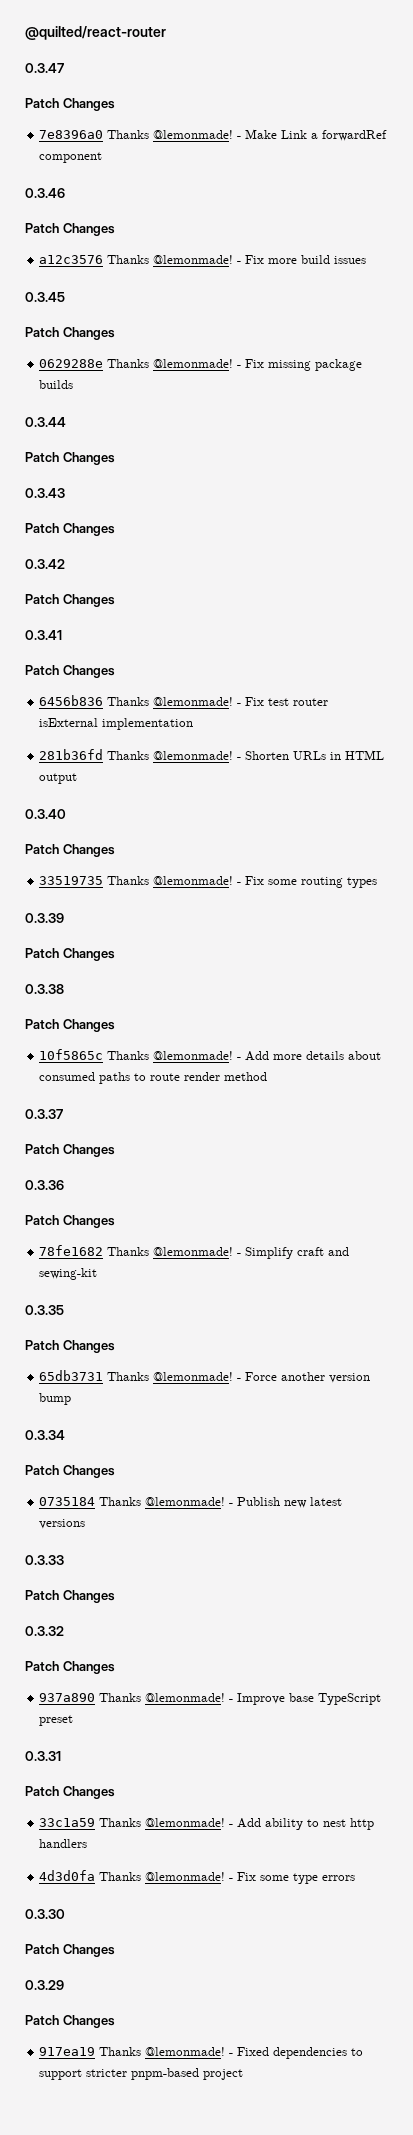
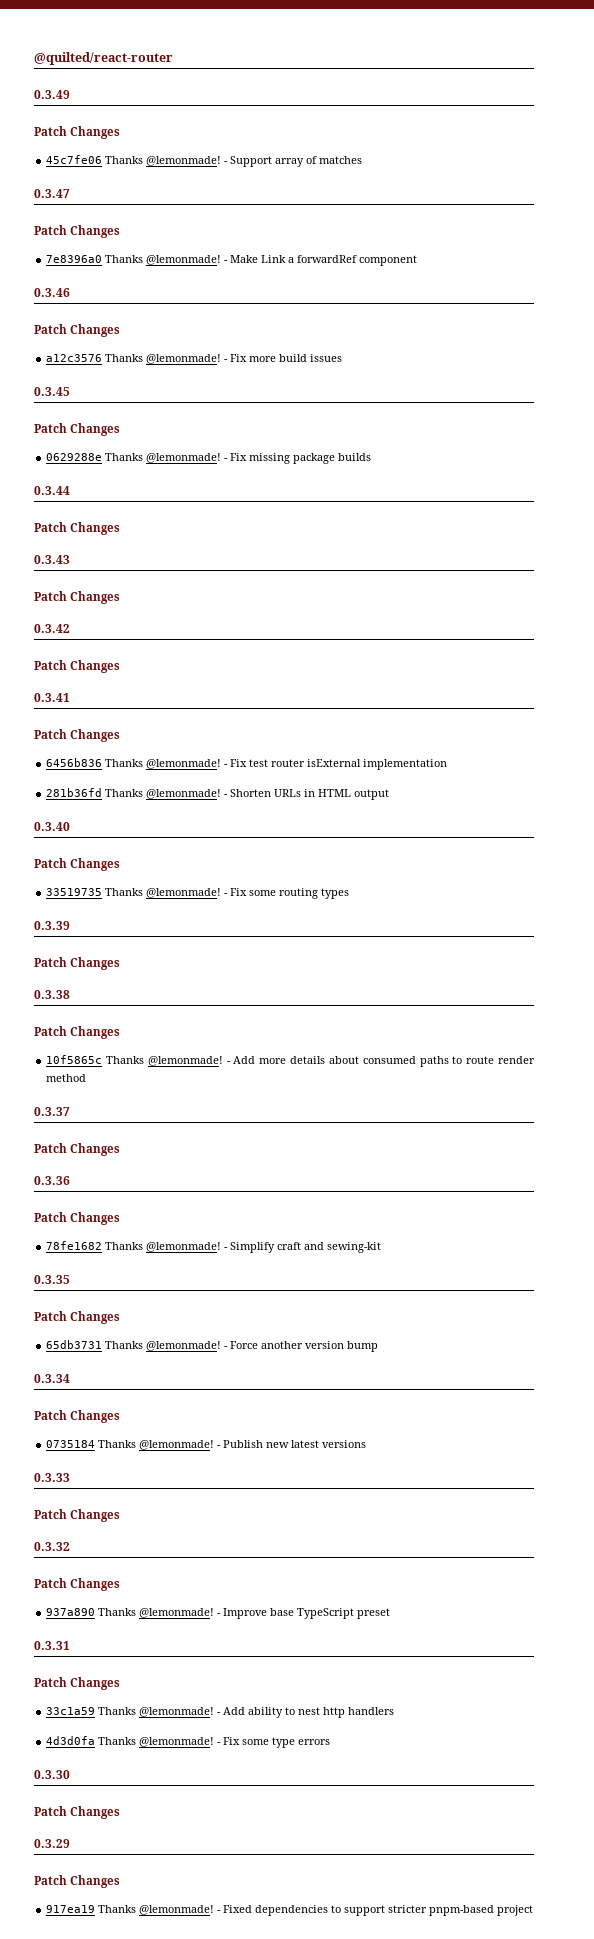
+ 0.3.49
+ Patch Changes
+ 45c7fe06 Thanks @lemonmade! - Support array of matches

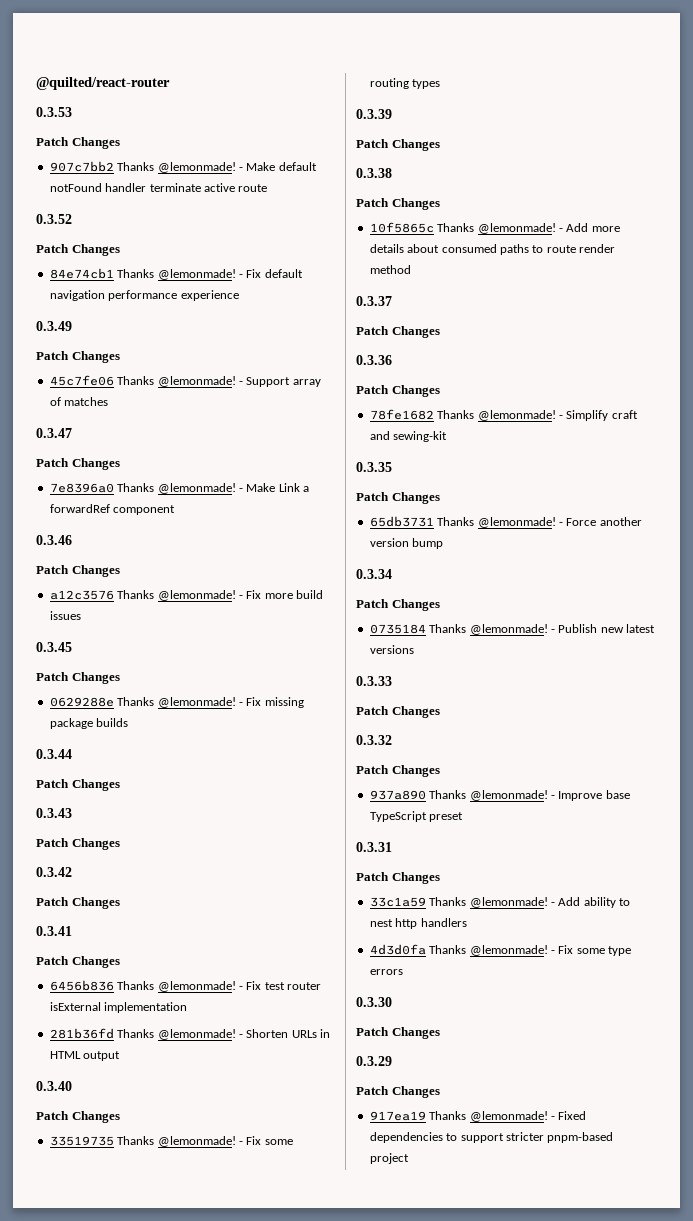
+ 0.3.53
+ Patch Changes
+ 907c7bb2 Thanks @lemonmade! - Make default notFound handler terminate active route
+ 0.3.52
+ Patch Changes
+ 84e74cb1 Thanks @lemonmade! - Fix default navigation performance experience

